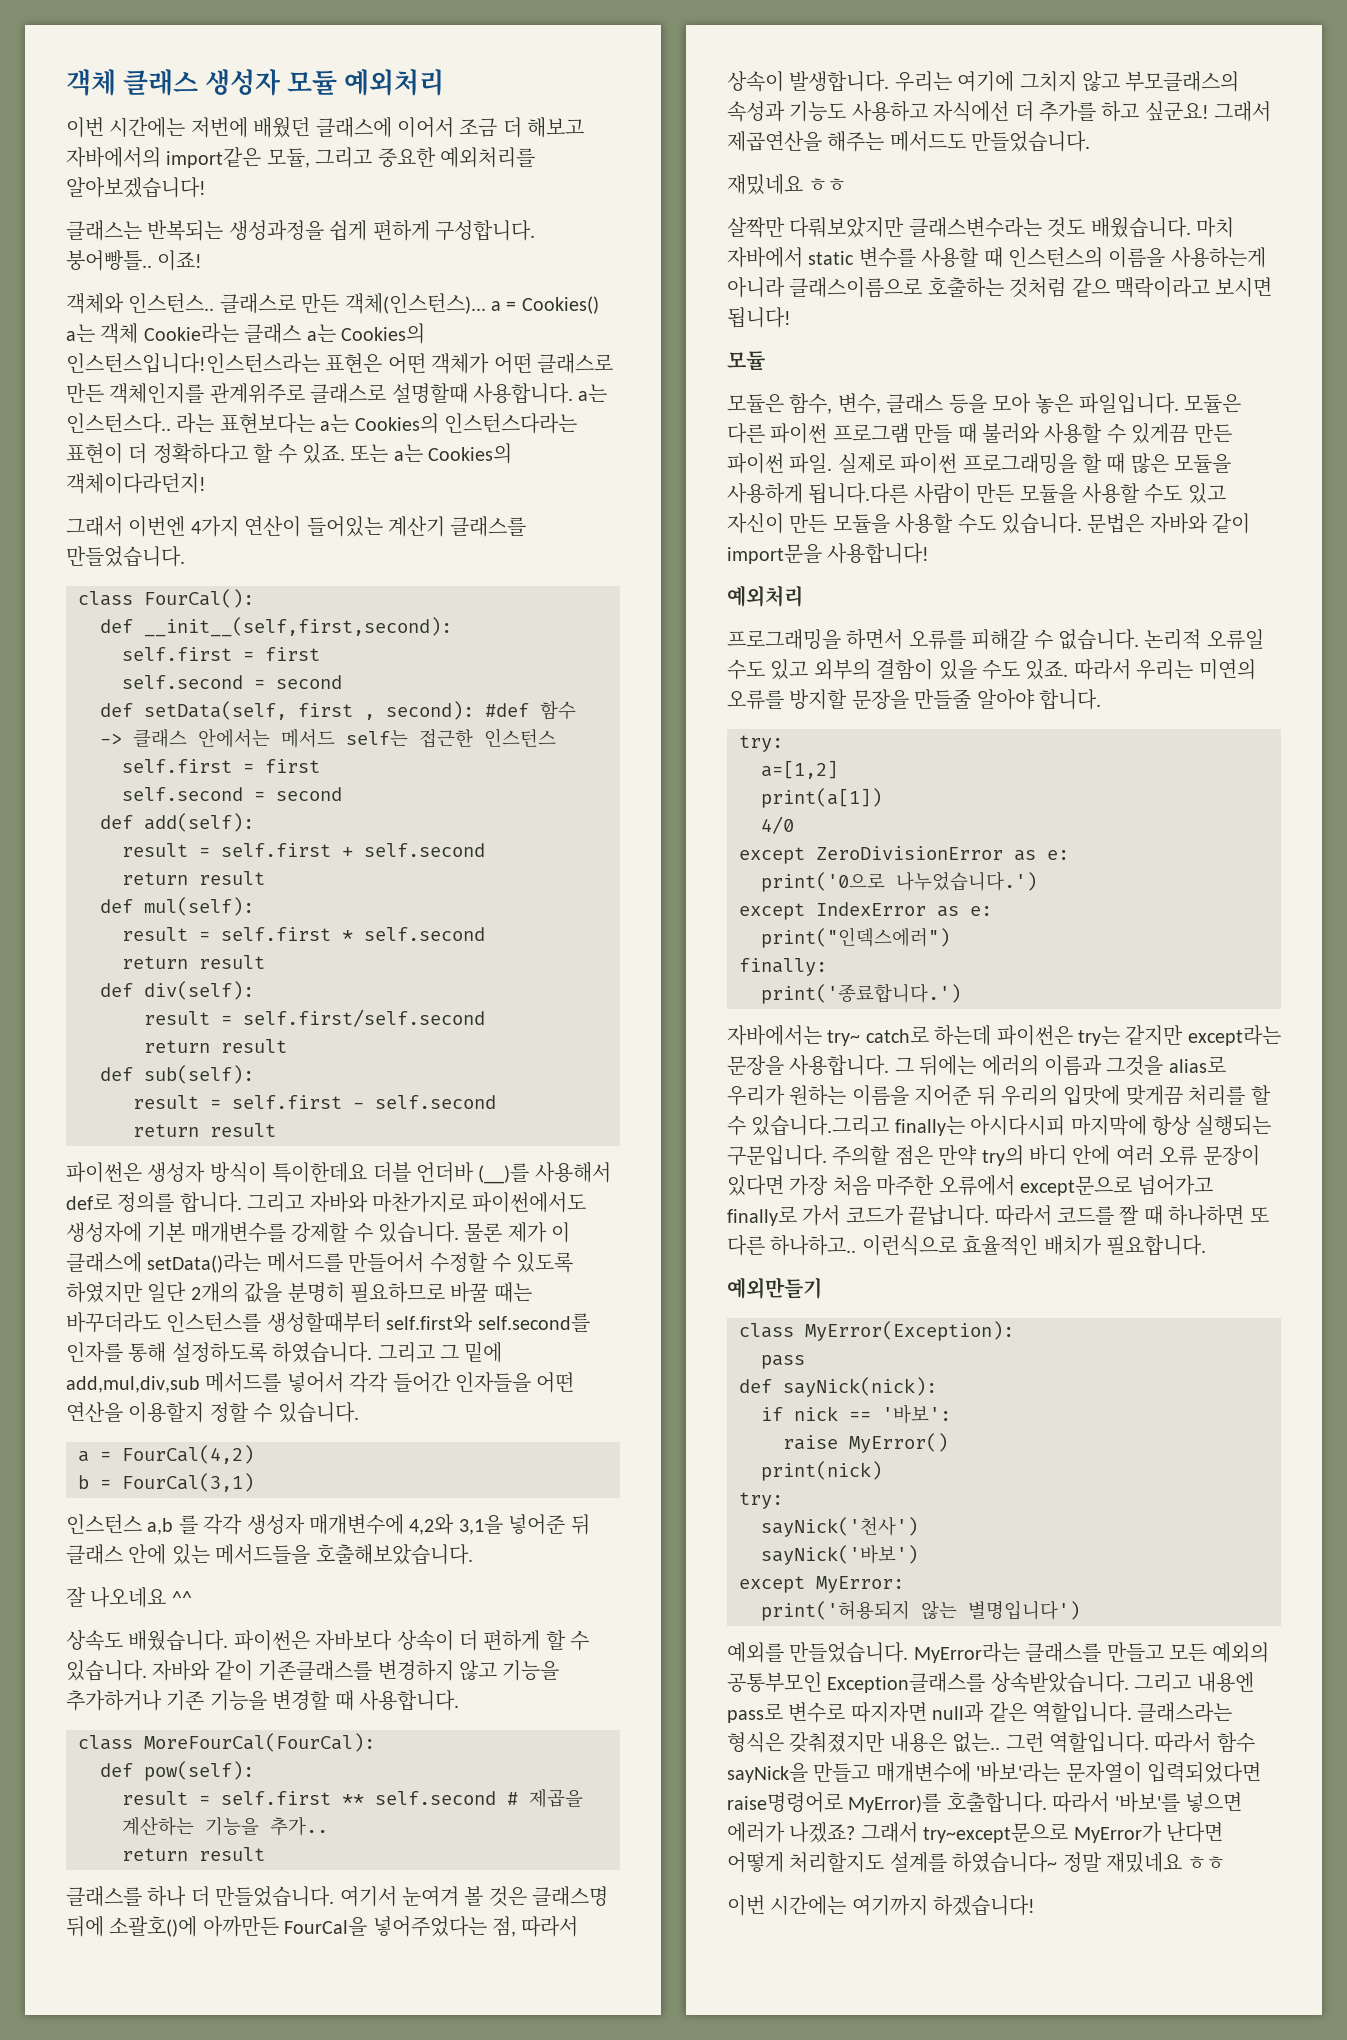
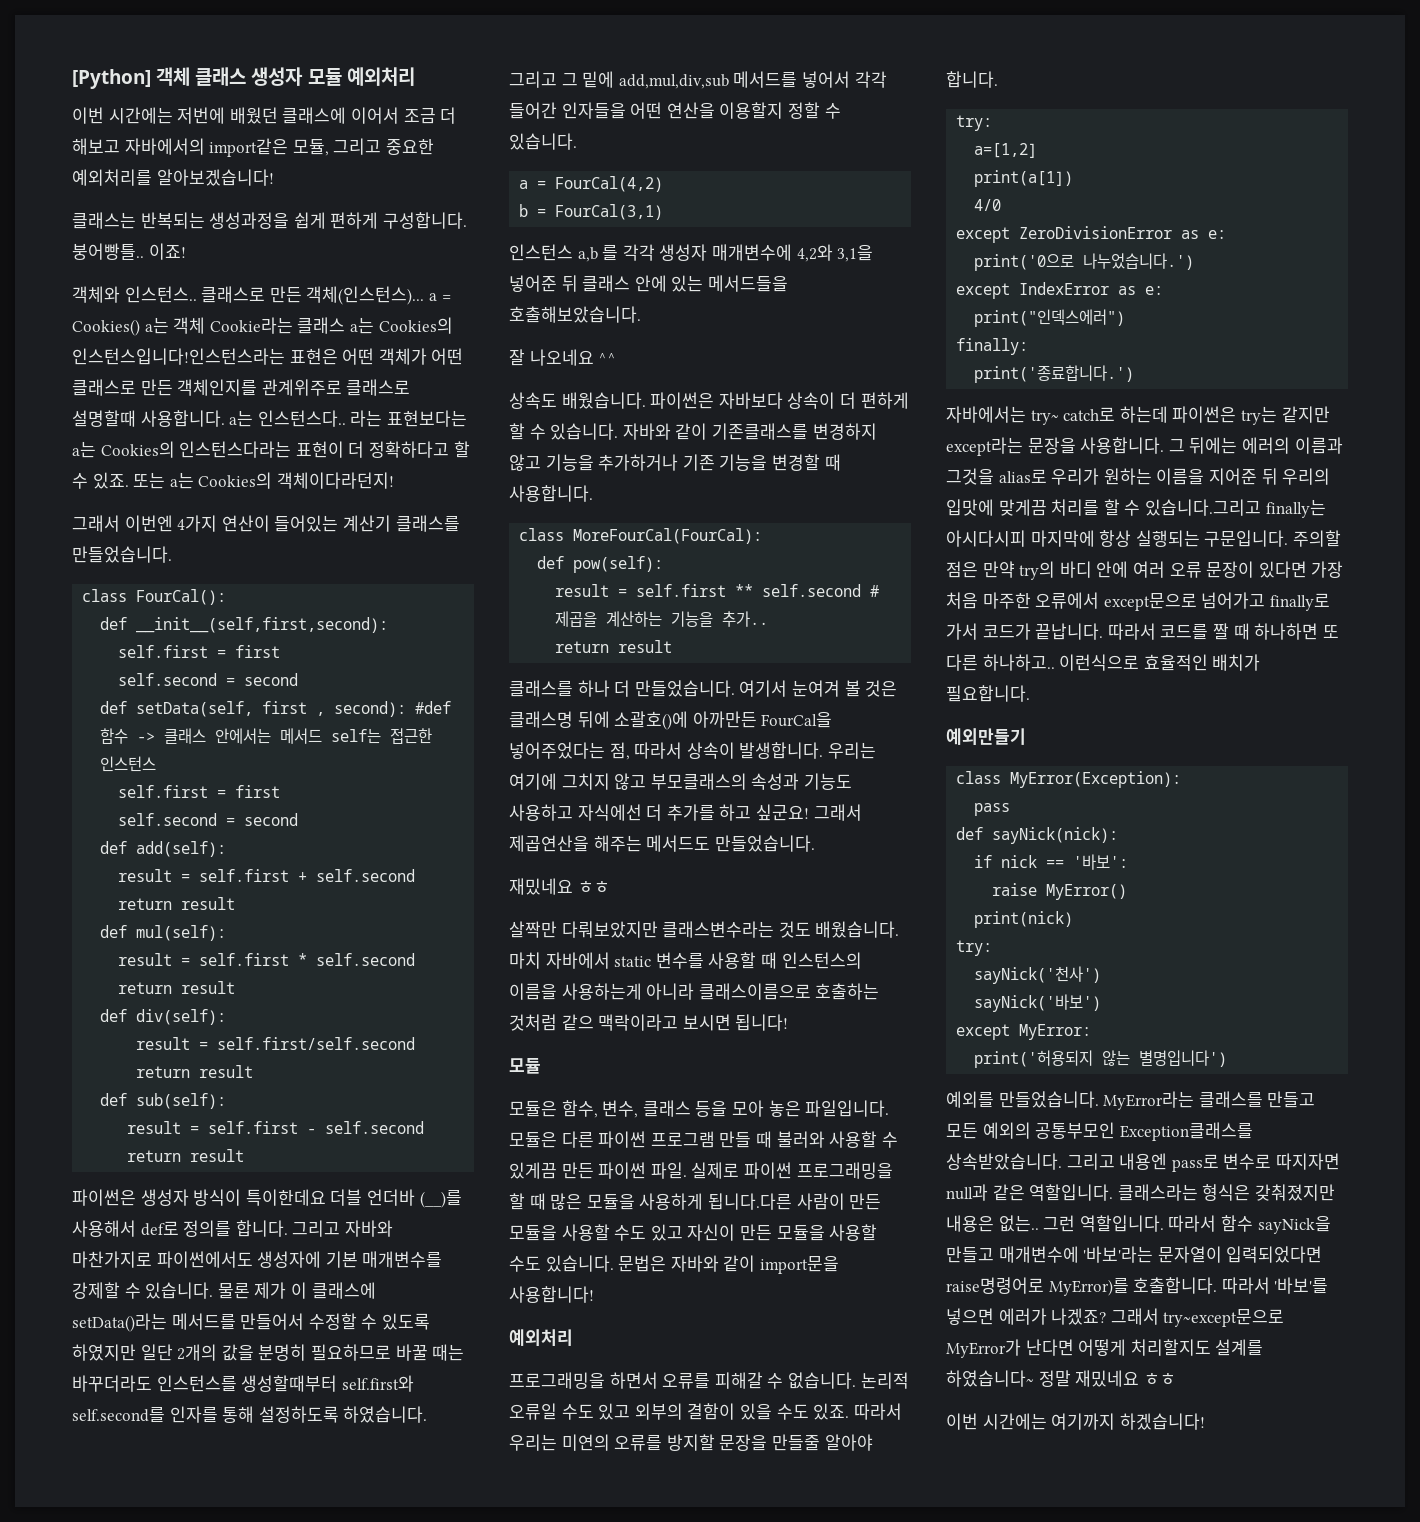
- 객체 클래스 생성자 모듈 예외처리
+ [Python] 객체 클래스 생성자 모듈 예외처리

